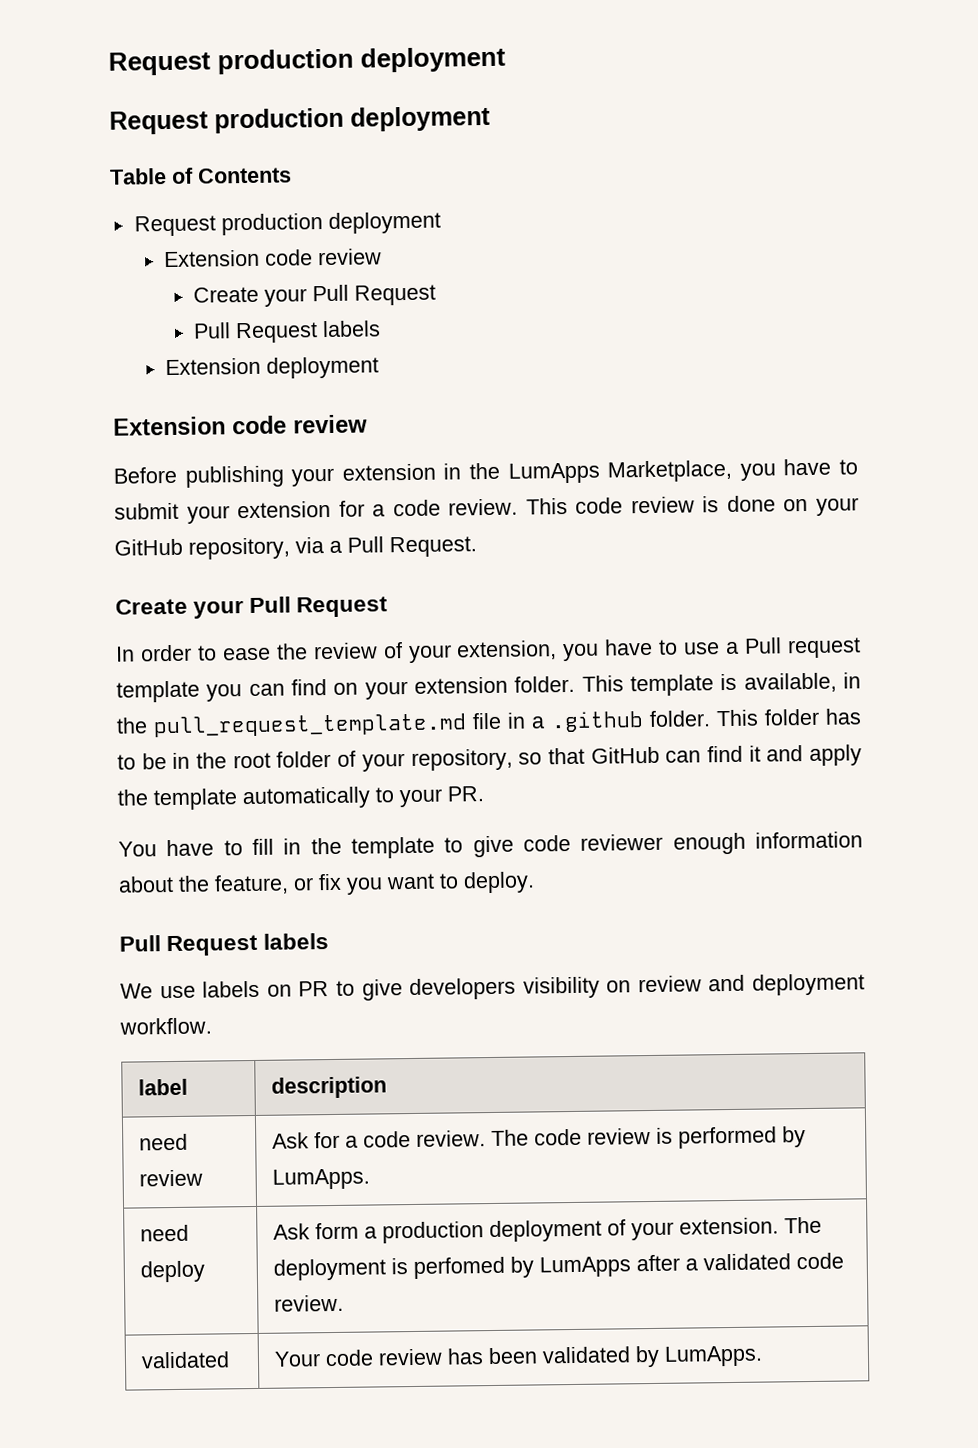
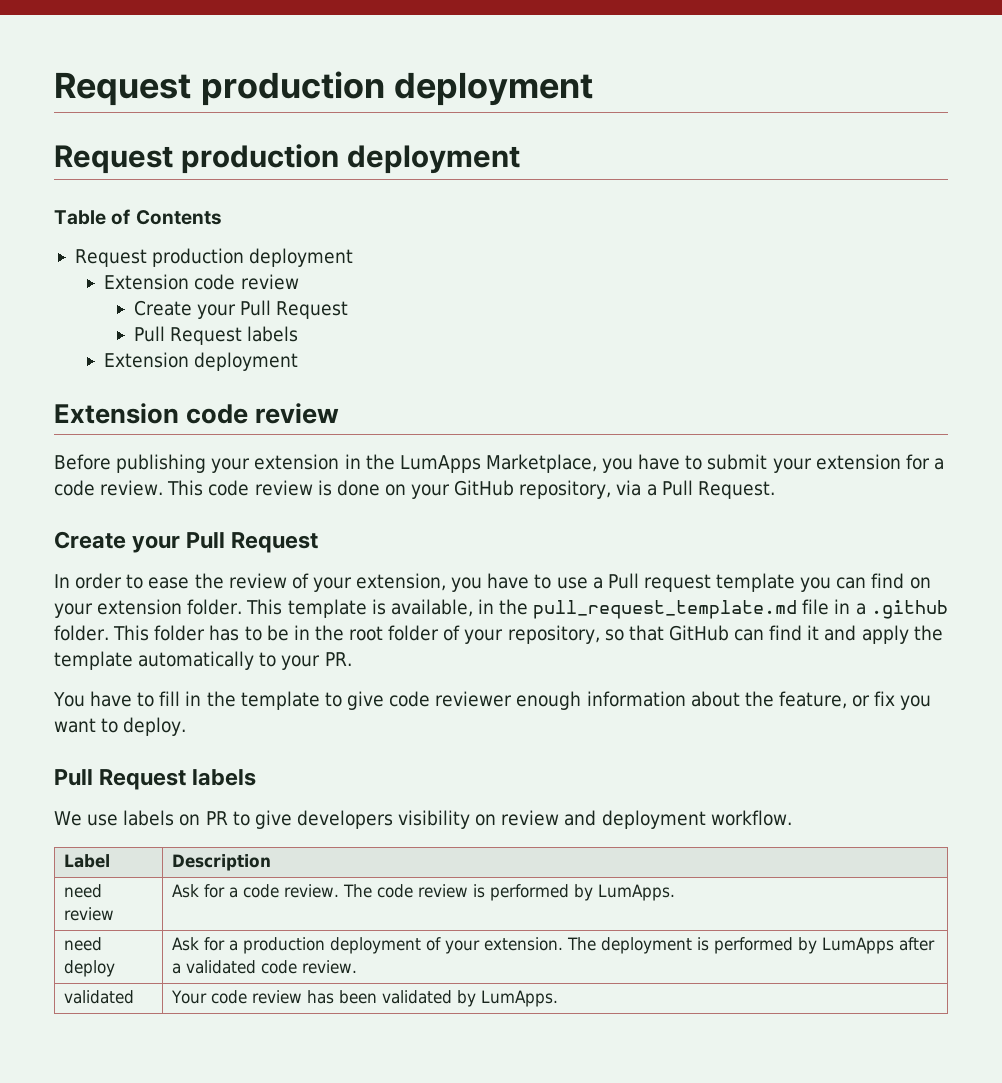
- label | description
+ Label | Description
- need deploy | Ask form a production deployment of your extension. The deployment is perfomed by LumApps after a validated code review.
+ need deploy | Ask for a production deployment of your extension. The deployment is performed by LumApps after a validated code review.

